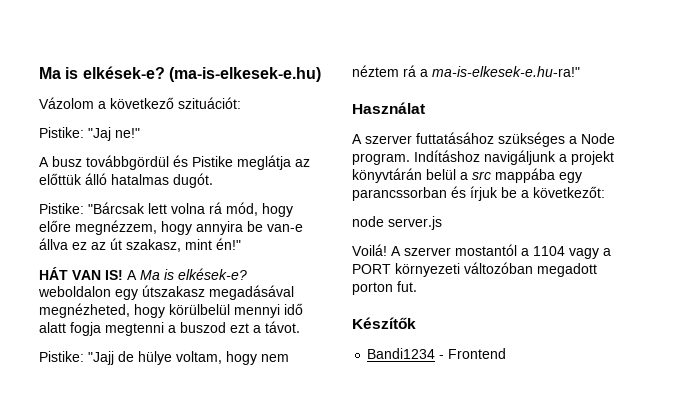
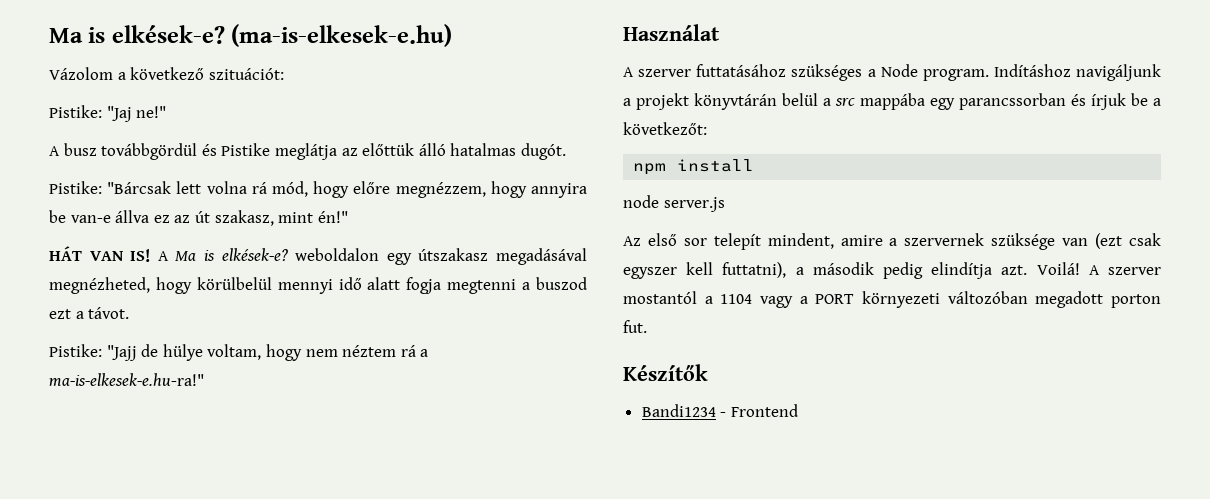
+ npm install
+ Az első sor telepít mindent, amire a szervernek szüksége van (ezt csak egyszer kell futtatni), a második pedig elindítja azt.

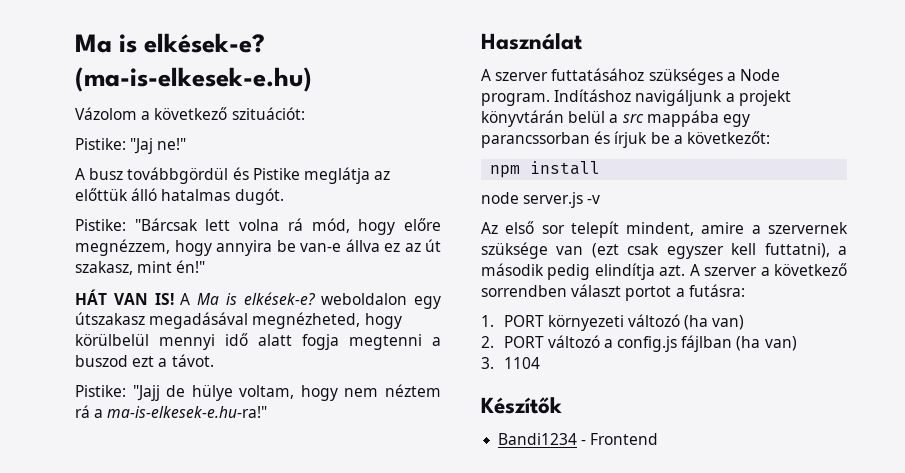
- node server.js
+ node server.js -v
- Voilá! A szerver mostantól a 1104 vagy a PORT környezeti változóban megadott porton fut.
+ A szerver a következő sorrendben választ portot a futásra:
+ 1. PORT környezeti változó (ha van)
+ 2. PORT változó a config.js fájlban (ha van)
+ 3. 1104

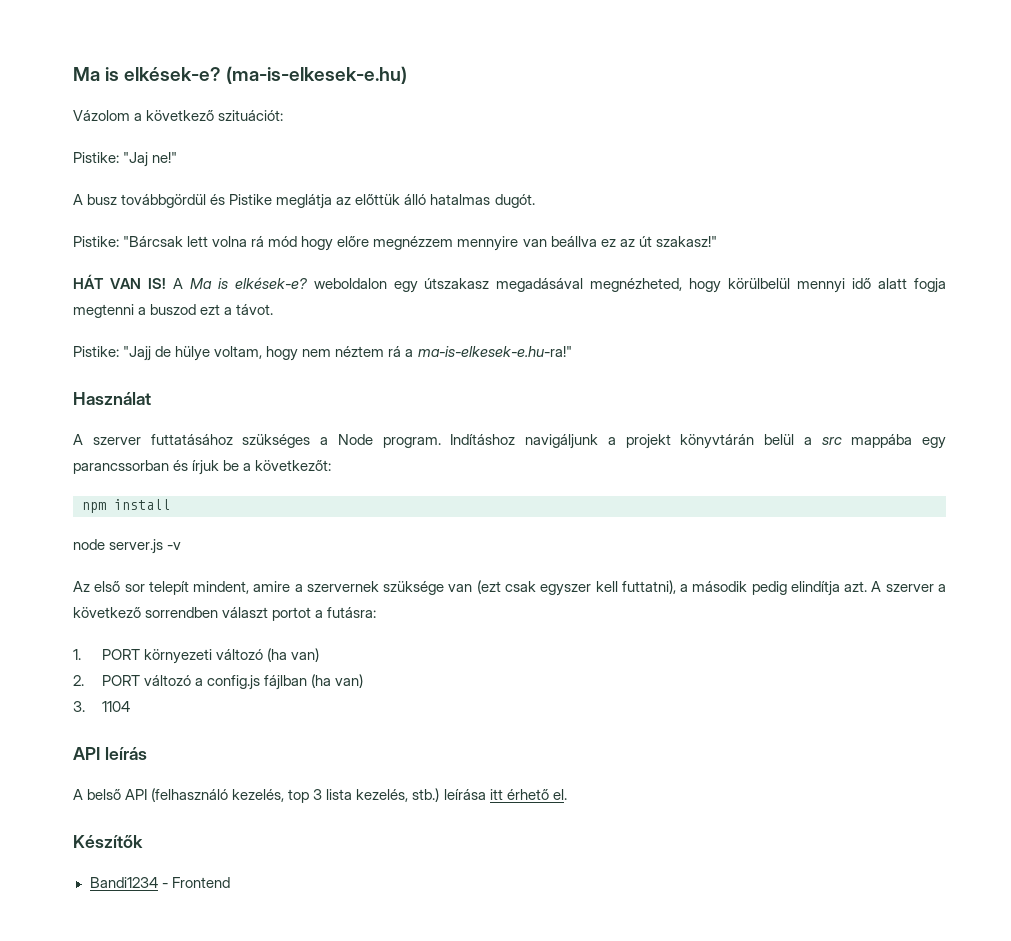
- Pistike: "Bárcsak lett volna rá mód, hogy előre megnézzem, hogy annyira be van-e állva ez az út szakasz, mint én!"
+ Pistike: "Bárcsak lett volna rá mód hogy előre megnézzem mennyire van beállva ez az út szakasz!"
+ API leírás
+ A belső API (felhasználó kezelés, top 3 lista kezelés, stb.) leírása itt érhető el.

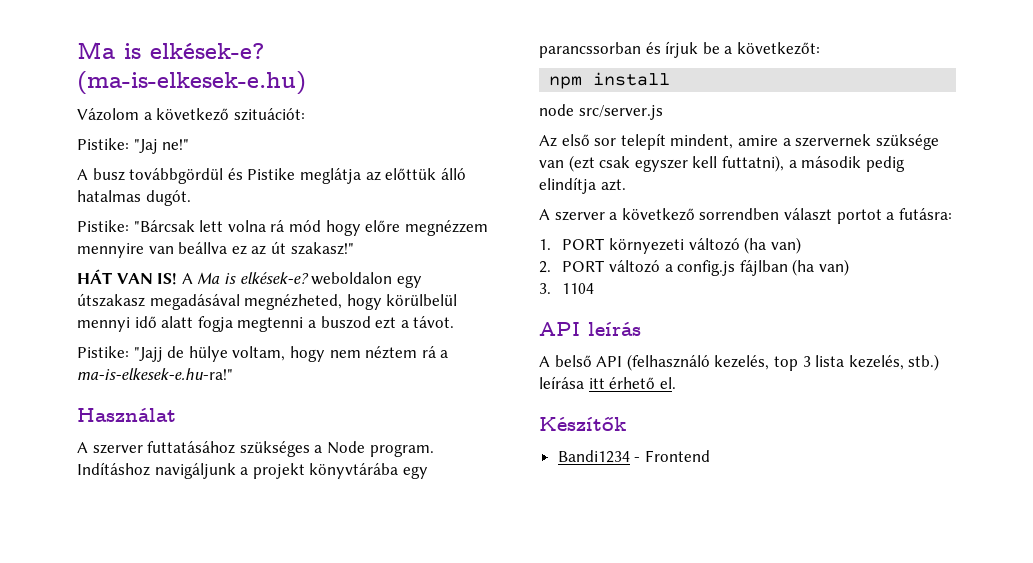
- Indításhoz navigáljunk a projekt könyvtárán belül a src mappába egy parancssorban és írjuk be a következőt:
+ Indításhoz navigáljunk a projekt könyvtárába egy parancssorban és írjuk be a következőt:
- node server.js -v
+ node src/server.js
- Az első sor telepít mindent, amire a szervernek szüksége van (ezt csak egyszer kell futtatni), a második pedig elindítja azt. A szerver a következő sorrendben választ portot a futásra:
+ Az első sor telepít mindent, amire a szervernek szüksége van (ezt csak egyszer kell futtatni), a második pedig elindítja azt.
+ A szerver a következő sorrendben választ portot a futásra:

